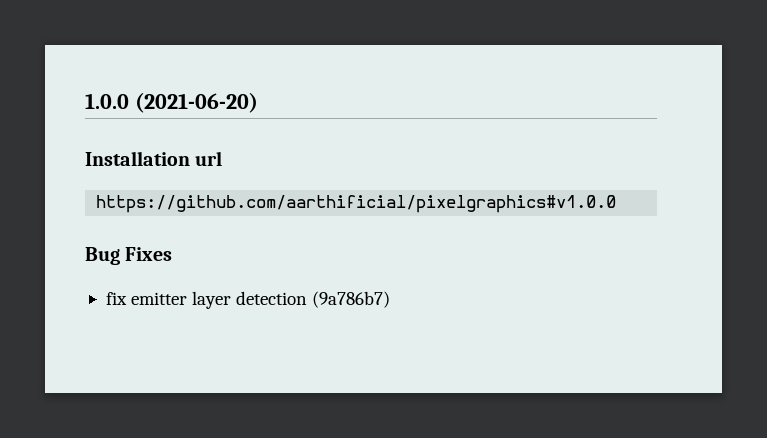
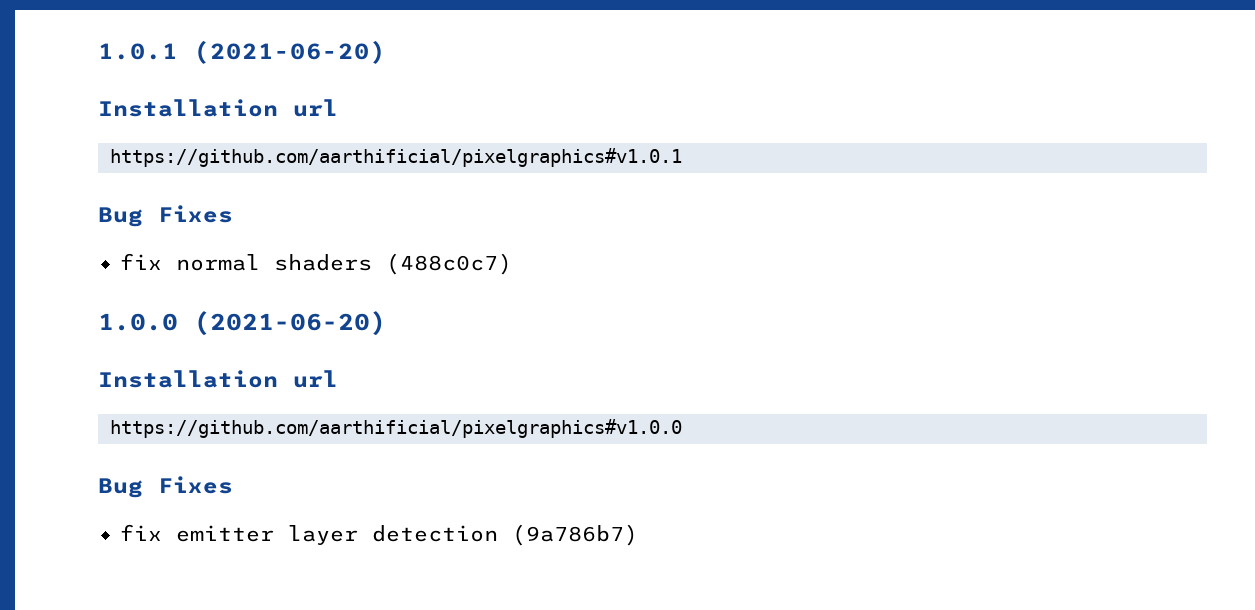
+ 1.0.1 (2021-06-20)
+ Installation url
+ https://github.com/aarthificial/pixelgraphics#v1.0.1
+ Bug Fixes
+ fix normal shaders (488c0c7)

